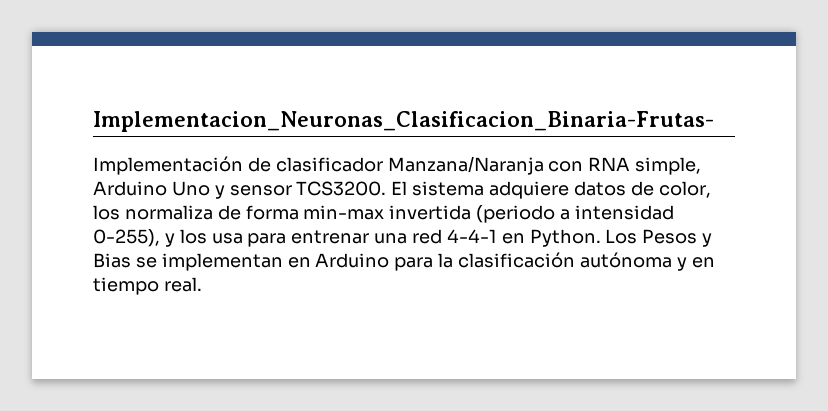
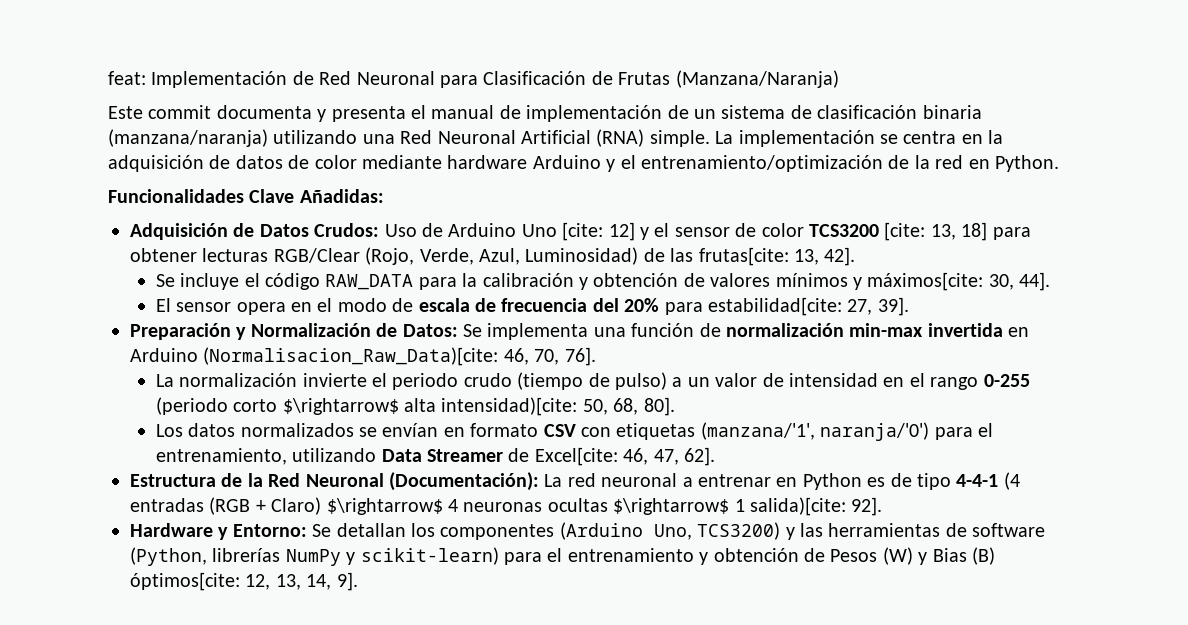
- Implementacion_Neuronas_Clasificacion_Binaria-Frutas-
- Implementación de clasificador Manzana/Naranja con RNA simple, Arduino Uno y sensor TCS3200. El sistema adquiere datos de color, los normaliza de forma min-max invertida (periodo a intensidad 0-255), y los usa para entrenar una red 4-4-1 en Python. Los Pesos y Bias se implementan en Arduino para la clasificación autónoma y en tiempo real.
+ feat: Implementación de Red Neuronal para Clasificación de Frutas (Manzana/Naranja)
+ Este commit documenta y presenta el manual de implementación de un sistema de clasificación binaria (manzana/naranja) utilizando una Red Neuronal Artificial (RNA) simple. La implementación se centra en la adquisición de datos de color mediante hardware Arduino y el entrenamiento/optimización de la red en Python.
+ Funcionalidades Clave Añadidas:
+ Adquisición de Datos Crudos: Uso de Arduino Uno [cite: 12] y el sensor de color TCS3200 [cite: 13, 18] para obtener lecturas RGB/Clear (Rojo, Verde, Azul, Luminosidad) de las frutas[cite: 13, 42].
+ Se incluye el código RAW_DATA para la calibración y obtención de valores mínimos y máximos[cite: 30, 44].
+ El sensor opera en el modo de escala de frecuencia del 20% para estabilidad[cite: 27, 39].
+ Preparación y Normalización de Datos: Se implementa una función de normalización min-max invertida en Arduino (Normalisacion_Raw_Data)[cite: 46, 70, 76].
+ La normalización invierte el periodo crudo (tiempo de pulso) a un valor de intensidad en el rango 0-255 (periodo corto $\rightarrow$ alta intensidad)[cite: 50, 68, 80].
+ Los datos normalizados se envían en formato CSV con etiquetas (manzana/'1', naranja/'0') para el entrenamiento, utilizando Data Streamer de Excel[cite: 46, 47, 62].
+ Estructura de la Red Neuronal (Documentación): La red neuronal a entrenar en Python es de tipo 4-4-1 (4 entradas (RGB + Claro) $\rightarrow$ 4 neuronas ocultas $\rightarrow$ 1 salida)[cite: 92].
+ Hardware y Entorno: Se detallan los componentes (Arduino Uno, TCS3200) y las herramientas de software (Python, librerías NumPy y scikit-learn) para el entrenamiento y obtención de Pesos (W) y Bias (B) óptimos[cite: 12, 13, 14, 9].

